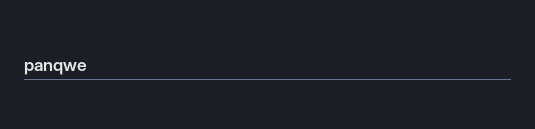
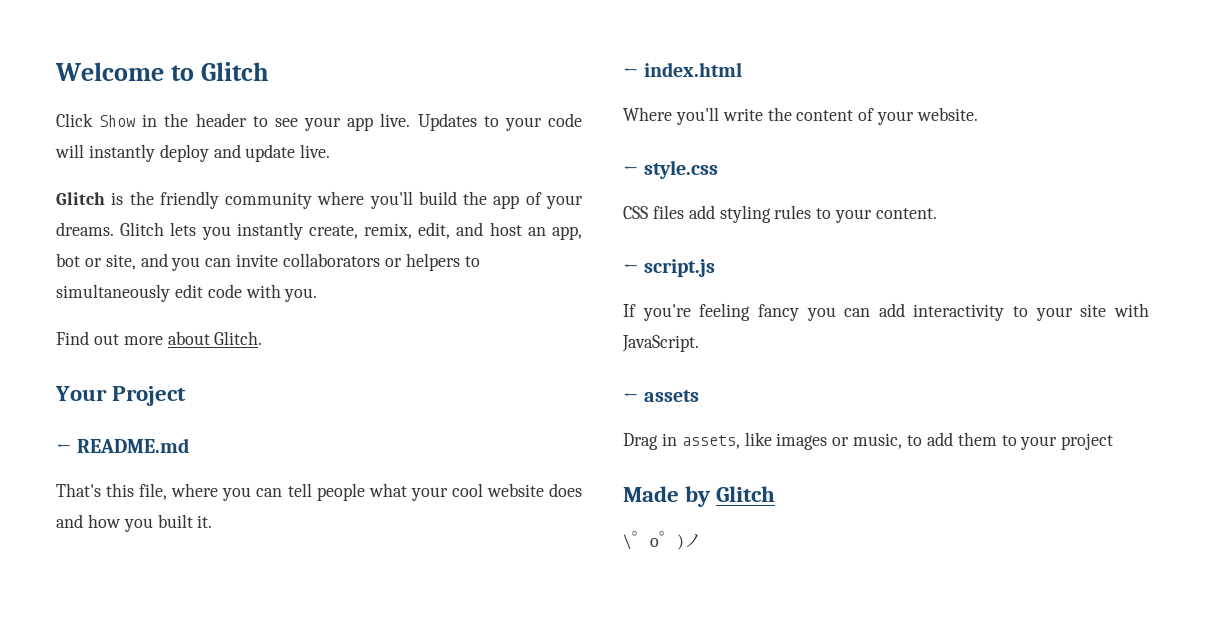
- panqwe
+ Welcome to Glitch
+ Click Show in the header to see your app live. Updates to your code will instantly deploy and update live.
+ Glitch is the friendly community where you'll build the app of your dreams. Glitch lets you instantly create, remix, edit, and host an app, bot or site, and you can invite collaborators or helpers to simultaneously edit code with you.
+ Find out more about Glitch.
+ Your Project
+ ← README.md
+ That's this file, where you can tell people what your cool website does and how you built it.
+ ← index.html
+ Where you'll write the content of your website.
+ ← style.css
+ CSS files add styling rules to your content.
+ ← script.js
+ If you're feeling fancy you can add interactivity to your site with JavaScript.
+ ← assets
+ Drag in assets, like images or music, to add them to your project
+ Made by Glitch
+ \゜o゜)ノ

